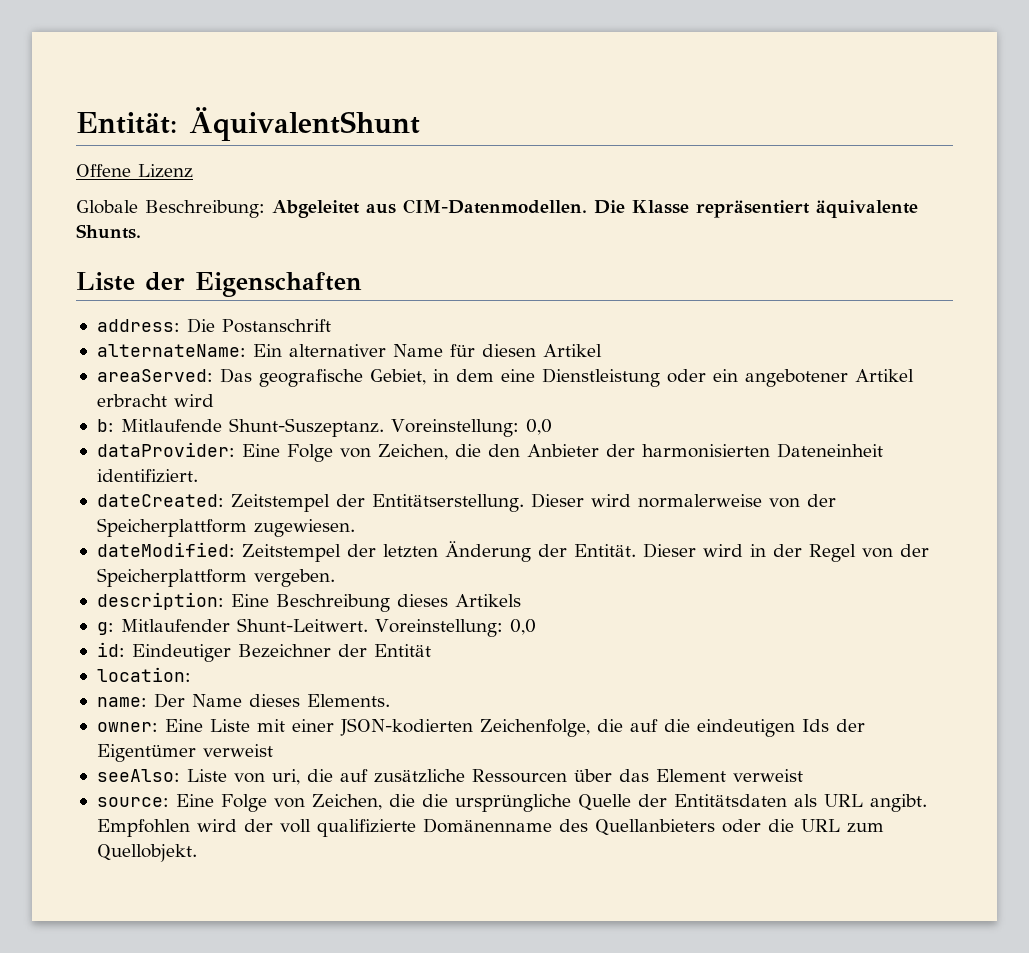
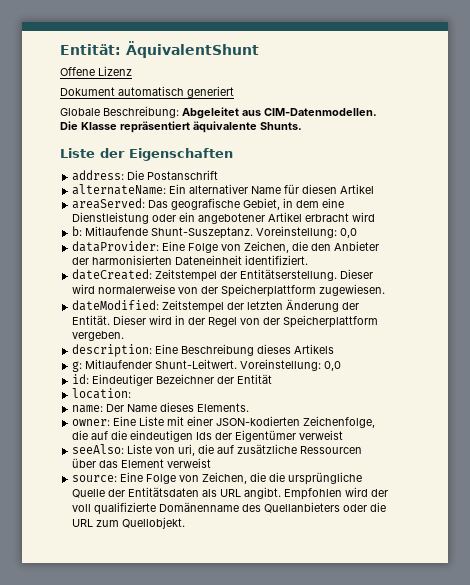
+ Dokument automatisch generiert

